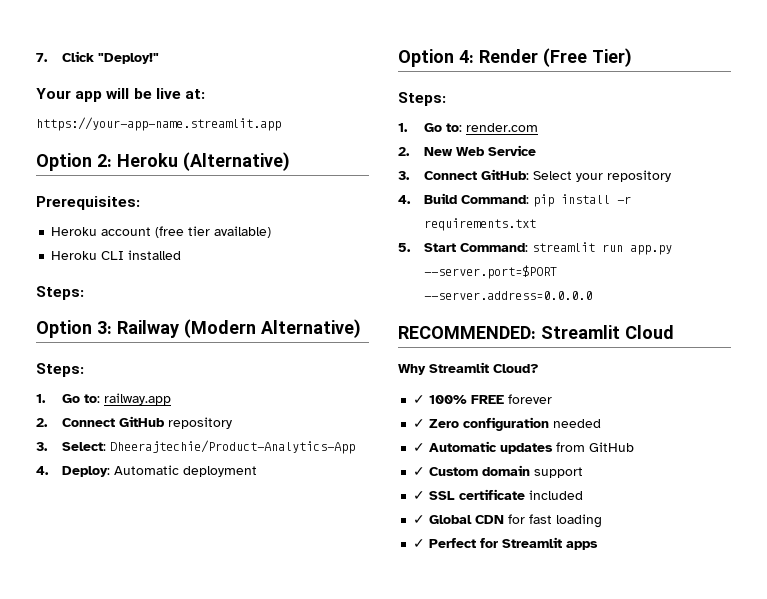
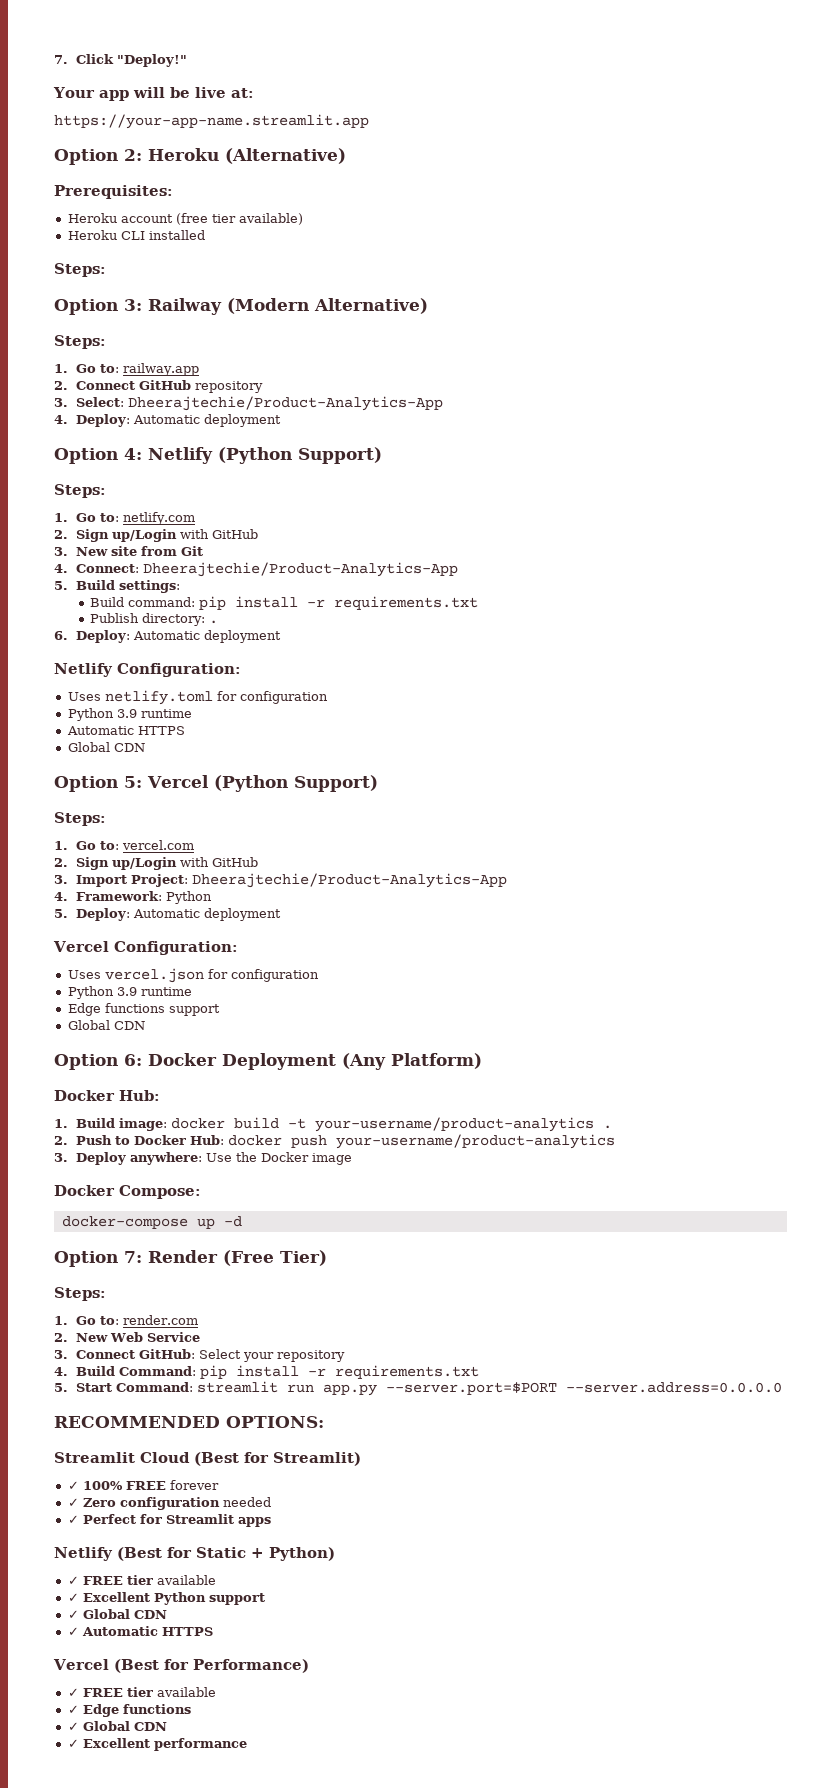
- Option 4: Render (Free Tier)
+ Option 4: Netlify (Python Support)
+ Steps:
+ 1. Go to: netlify.com
+ 2. Sign up/Login with GitHub
+ 3. New site from Git
+ 4. Connect: Dheerajtechie/Product-Analytics-App
+ 5. Build settings:
+ Build command: pip install -r requirements.txt
+ Publish directory: .
+ 6. Deploy: Automatic deployment
+ Netlify Configuration:
+ Uses netlify.toml for configuration
+ Python 3.9 runtime
+ Automatic HTTPS
+ Global CDN
+ Option 5: Vercel (Python Support)
+ Steps:
+ 1. Go to: vercel.com
+ 2. Sign up/Login with GitHub
+ 3. Import Project: Dheerajtechie/Product-Analytics-App
+ 4. Framework: Python
+ 5. Deploy: Automatic deployment
+ Vercel Configuration:
+ Uses vercel.json for configuration
+ Python 3.9 runtime
+ Edge functions support
+ Global CDN
+ Option 6: Docker Deployment (Any Platform)
+ Docker Hub:
+ 1. Build image: docker build -t your-username/product-analytics .
+ 2. Push to Docker Hub: docker push your-username/product-analytics
+ 3. Deploy anywhere: Use the Docker image
+ Docker Compose:
+ docker-compose up -d
+ Option 7: Render (Free Tier)
- RECOMMENDED: Streamlit Cloud
- Why Streamlit Cloud?
+ RECOMMENDED OPTIONS:
+ Streamlit Cloud (Best for Streamlit)
- ✓ Automatic updates from GitHub
- ✓ Custom domain support
- ✓ SSL certificate included
- ✓ Global CDN for fast loading
  ✓ Perfect for Streamlit apps
+ Netlify (Best for Static + Python)
+ ✓ FREE tier available
+ ✓ Excellent Python support
+ ✓ Global CDN
+ ✓ Automatic HTTPS
+ Vercel (Best for Performance)
+ ✓ FREE tier available
+ ✓ Edge functions
+ ✓ Global CDN
+ ✓ Excellent performance

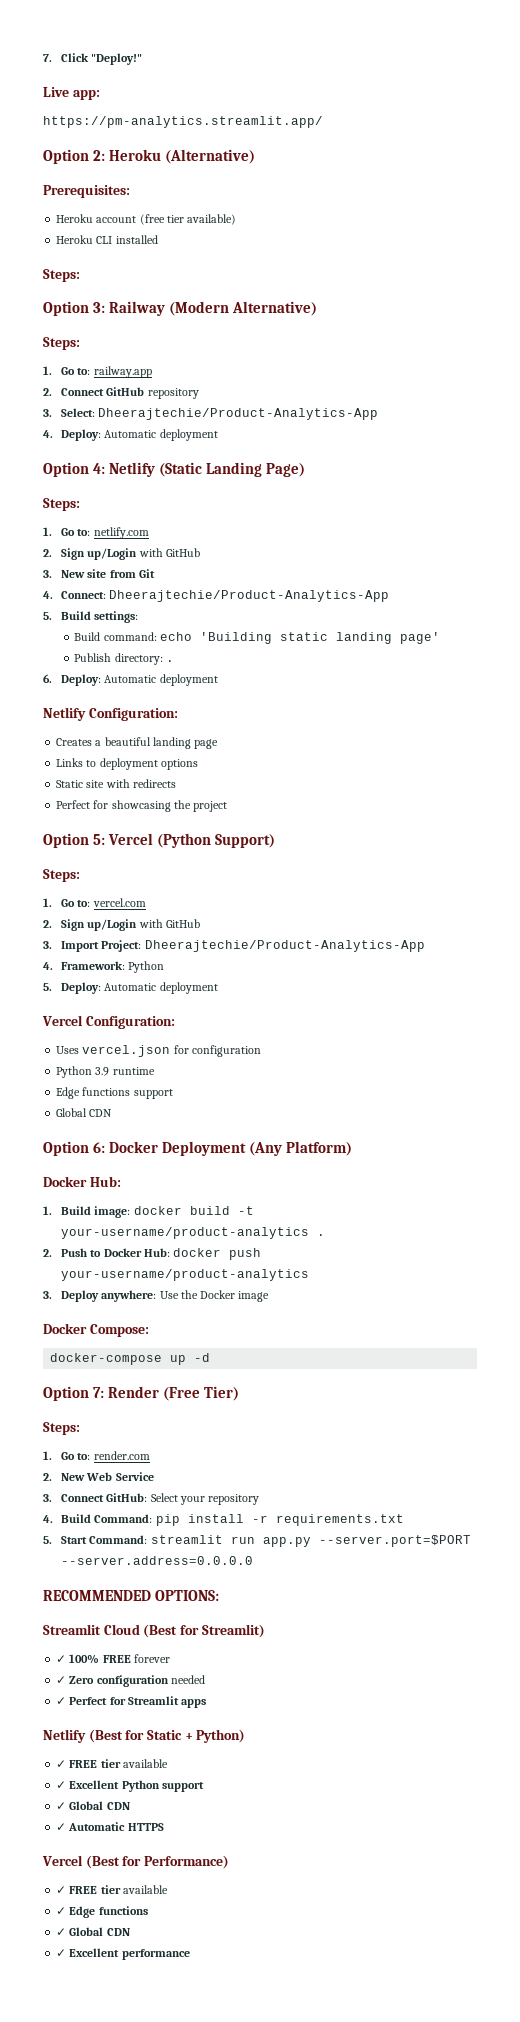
- Your app will be live at:
- https://your-app-name.streamlit.app
+ Live app:
+ https://pm-analytics.streamlit.app/
- Option 4: Netlify (Python Support)
+ Option 4: Netlify (Static Landing Page)
- Build command: pip install -r requirements.txt
+ Build command: echo 'Building static landing page'
- Uses netlify.toml for configuration
- Python 3.9 runtime
- Automatic HTTPS
- Global CDN
+ Creates a beautiful landing page
+ Links to deployment options
+ Static site with redirects
+ Perfect for showcasing the project

